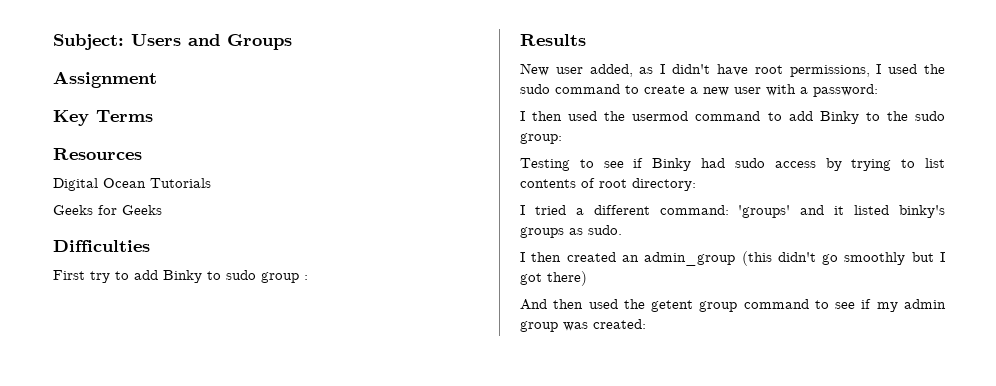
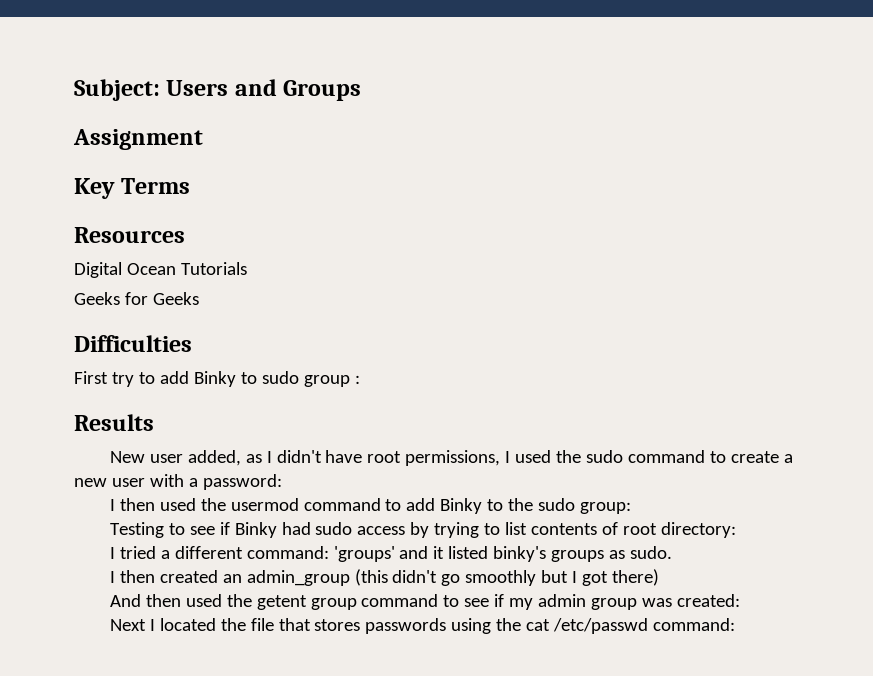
+ Next I located the file that stores passwords using the cat /etc/passwd command:

